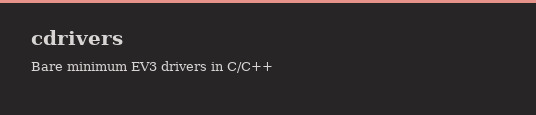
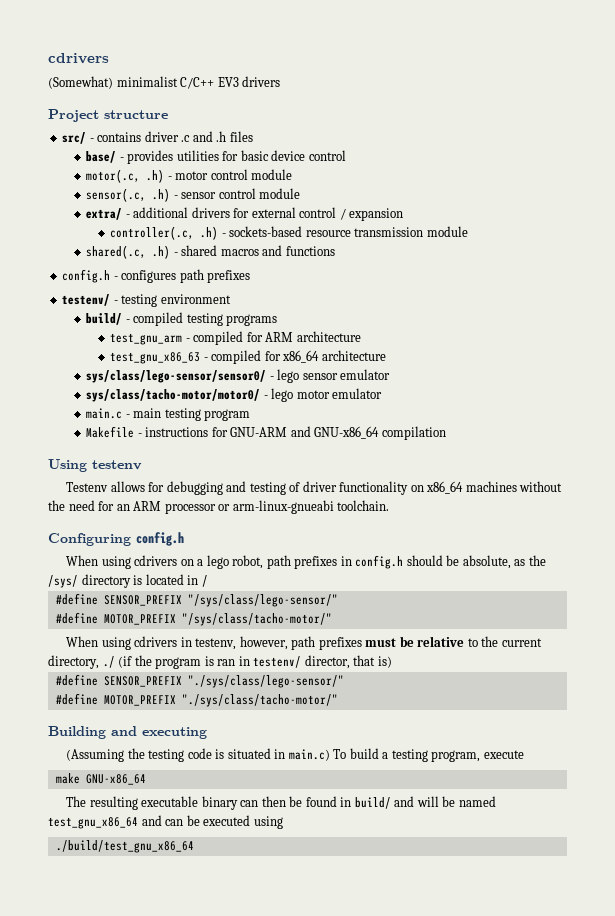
- Bare minimum EV3 drivers in C/C++
+ (Somewhat) minimalist C/C++ EV3 drivers
+ Project structure
+ src/ - contains driver .c and .h files
+ base/ - provides utilities for basic device control
+ motor(.c, .h) - motor control module
+ sensor(.c, .h) - sensor control module
+ extra/ - additional drivers for external control / expansion
+ controller(.c, .h) - sockets-based resource transmission module
+ shared(.c, .h) - shared macros and functions
+ config.h - configures path prefixes
+ testenv/ - testing environment
+ build/ - compiled testing programs
+ test_gnu_arm - compiled for ARM architecture
+ test_gnu_x86_63 - compiled for x86_64 architecture
+ sys/class/lego-sensor/sensor0/ - lego sensor emulator
+ sys/class/tacho-motor/motor0/ - lego motor emulator
+ main.c - main testing program
+ Makefile - instructions for GNU-ARM and GNU-x86_64 compilation
+ Using testenv
+ Testenv allows for debugging and testing of driver functionality on x86_64 machines without the need for an ARM processor or arm-linux-gnueabi toolchain.
+ Configuring config.h
+ When using cdrivers on a lego robot, path prefixes in config.h should be absolute, as the /sys/ directory is located in /
+ #define SENSOR_PREFIX "/sys/class/lego-sensor/"
+ #define MOTOR_PREFIX "/sys/class/tacho-motor/"
+ When using cdrivers in testenv, however, path prefixes must be relative to the current directory, ./ (if the program is ran in testenv/ director, that is)
+ #define SENSOR_PREFIX "./sys/class/lego-sensor/"
+ #define MOTOR_PREFIX "./sys/class/tacho-motor/"
+ Building and executing
+ (Assuming the testing code is situated in main.c) To build a testing program, execute
+ make GNU-x86_64
+ The resulting executable binary can then be found in build/ and will be named test_gnu_x86_64 and can be executed using
+ ./build/test_gnu_x86_64

